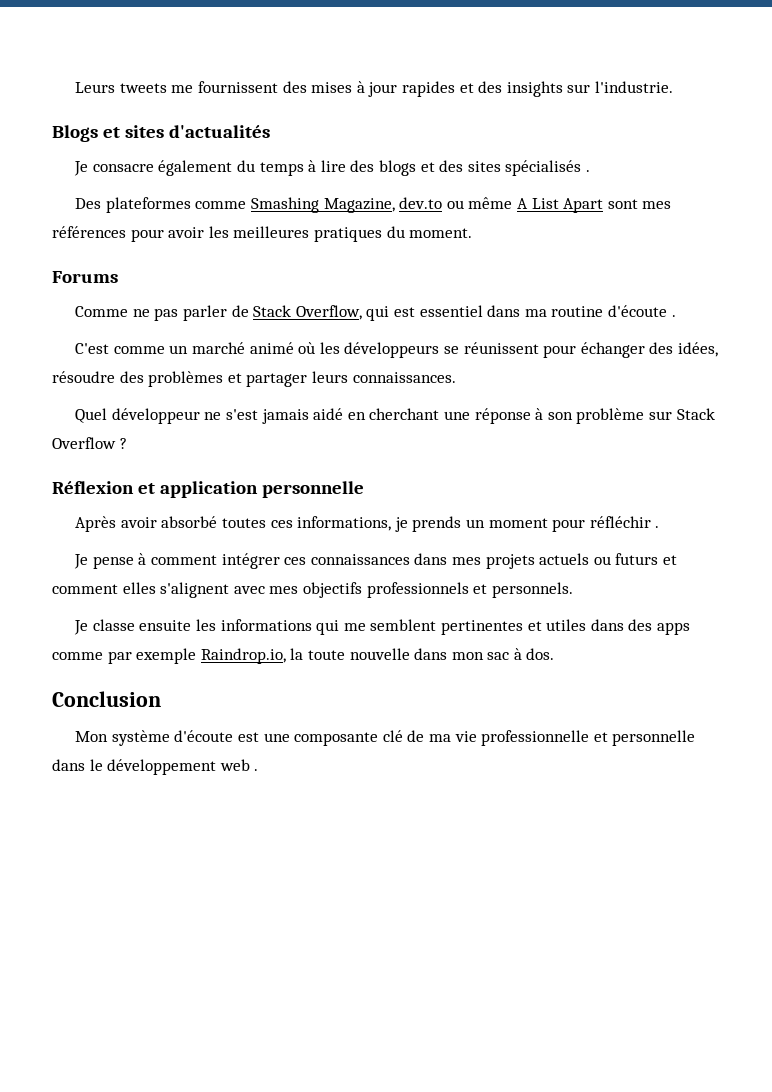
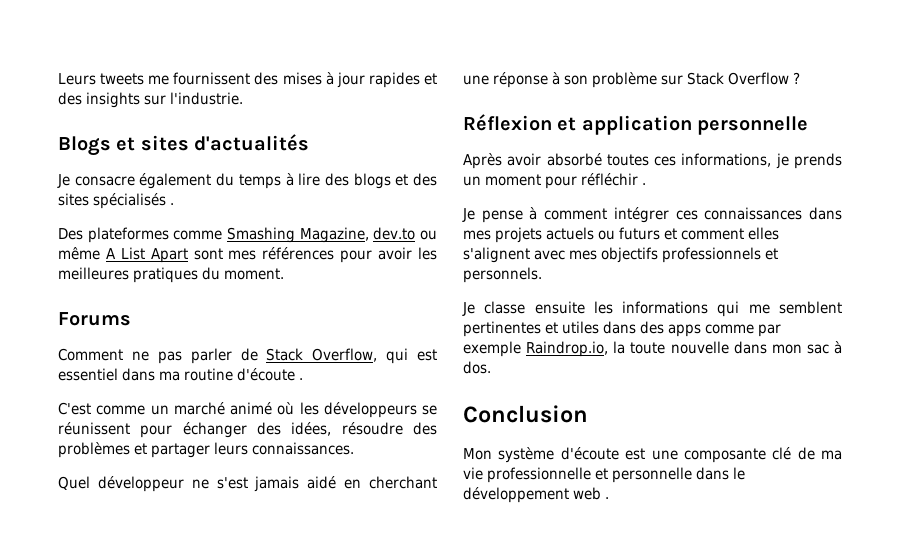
- Comme ne pas parler de Stack Overflow, qui est essentiel dans ma routine d'écoute .
+ Comment ne pas parler de Stack Overflow, qui est essentiel dans ma routine d'écoute .

